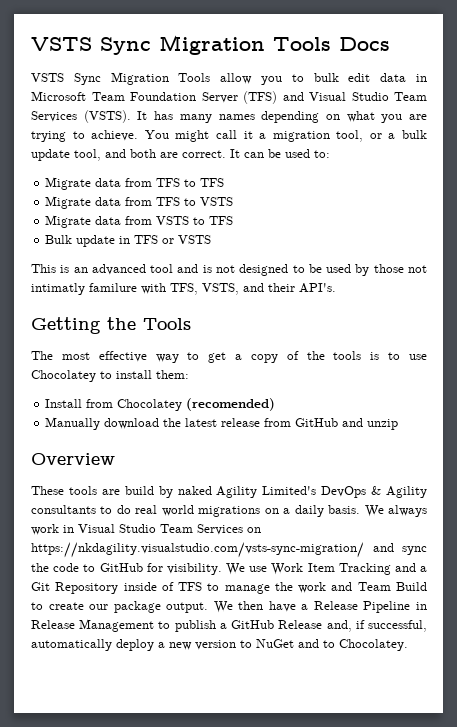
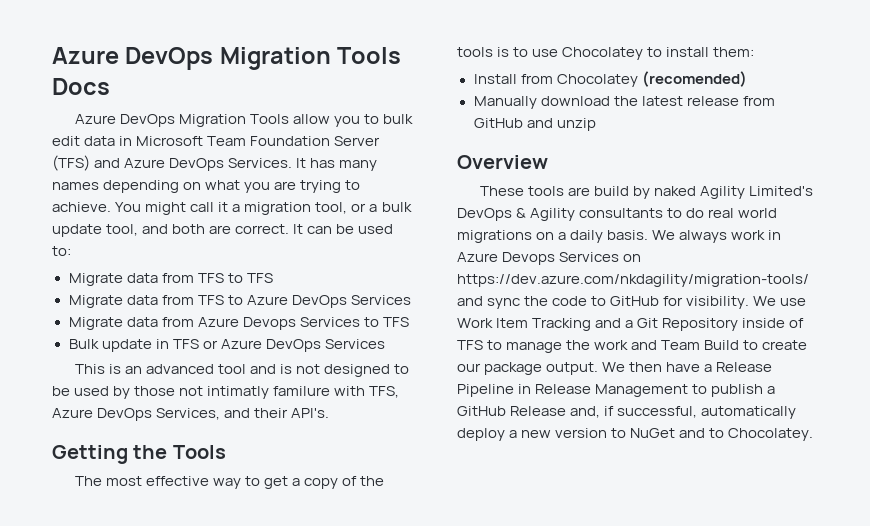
- VSTS Sync Migration Tools Docs
+ Azure DevOps Migration Tools Docs
- VSTS Sync Migration Tools allow you to bulk edit data in Microsoft Team Foundation Server (TFS) and Visual Studio Team Services (VSTS).
+ Azure DevOps Migration Tools allow you to bulk edit data in Microsoft Team Foundation Server (TFS) and Azure DevOps Services.
- Migrate data from TFS to VSTS
- Migrate data from VSTS to TFS
+ Migrate data from TFS to Azure DevOps Services
+ Migrate data from Azure Devops Services to TFS
- Bulk update in TFS or VSTS
+ Bulk update in TFS or Azure DevOps Services
- This is an advanced tool and is not designed to be used by those not intimatly familure with TFS, VSTS, and their API's.
+ This is an advanced tool and is not designed to be used by those not intimatly familure with TFS, Azure DevOps Services, and their API's.
- We always work in Visual Studio Team Services on https://nkdagility.visualstudio.com/vsts-sync-migration/ and sync the code to GitHub for visibility.
+ We always work in Azure Devops Services on https://dev.azure.com/nkdagility/migration-tools/ and sync the code to GitHub for visibility.

